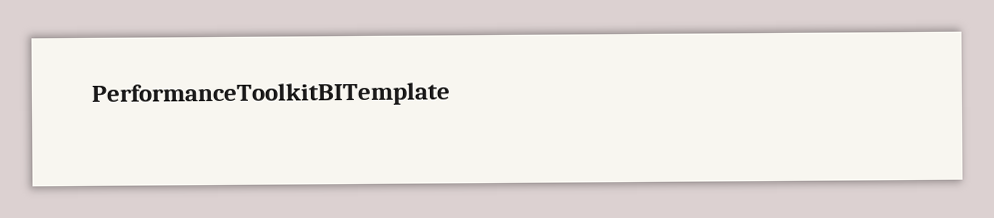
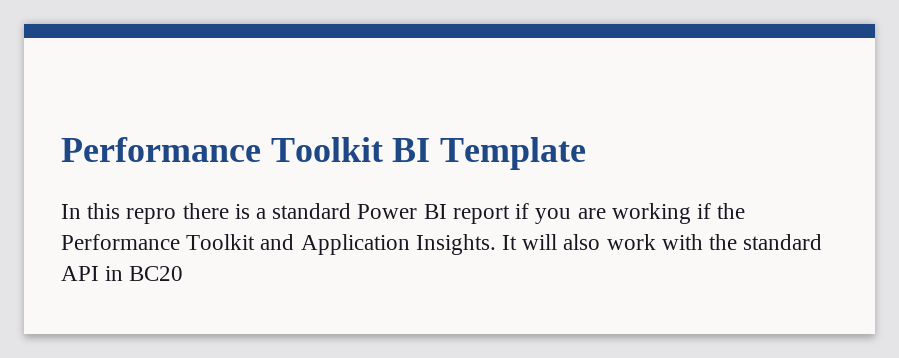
- PerformanceToolkitBITemplate
+ Performance Toolkit BI Template
+ In this repro there is a standard Power BI report if you are working if the Performance Toolkit and Application Insights. It will also work with the standard API in BC20

